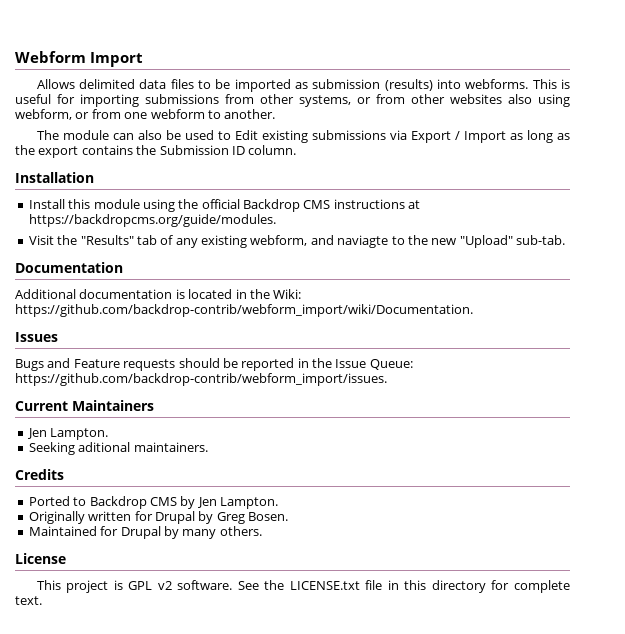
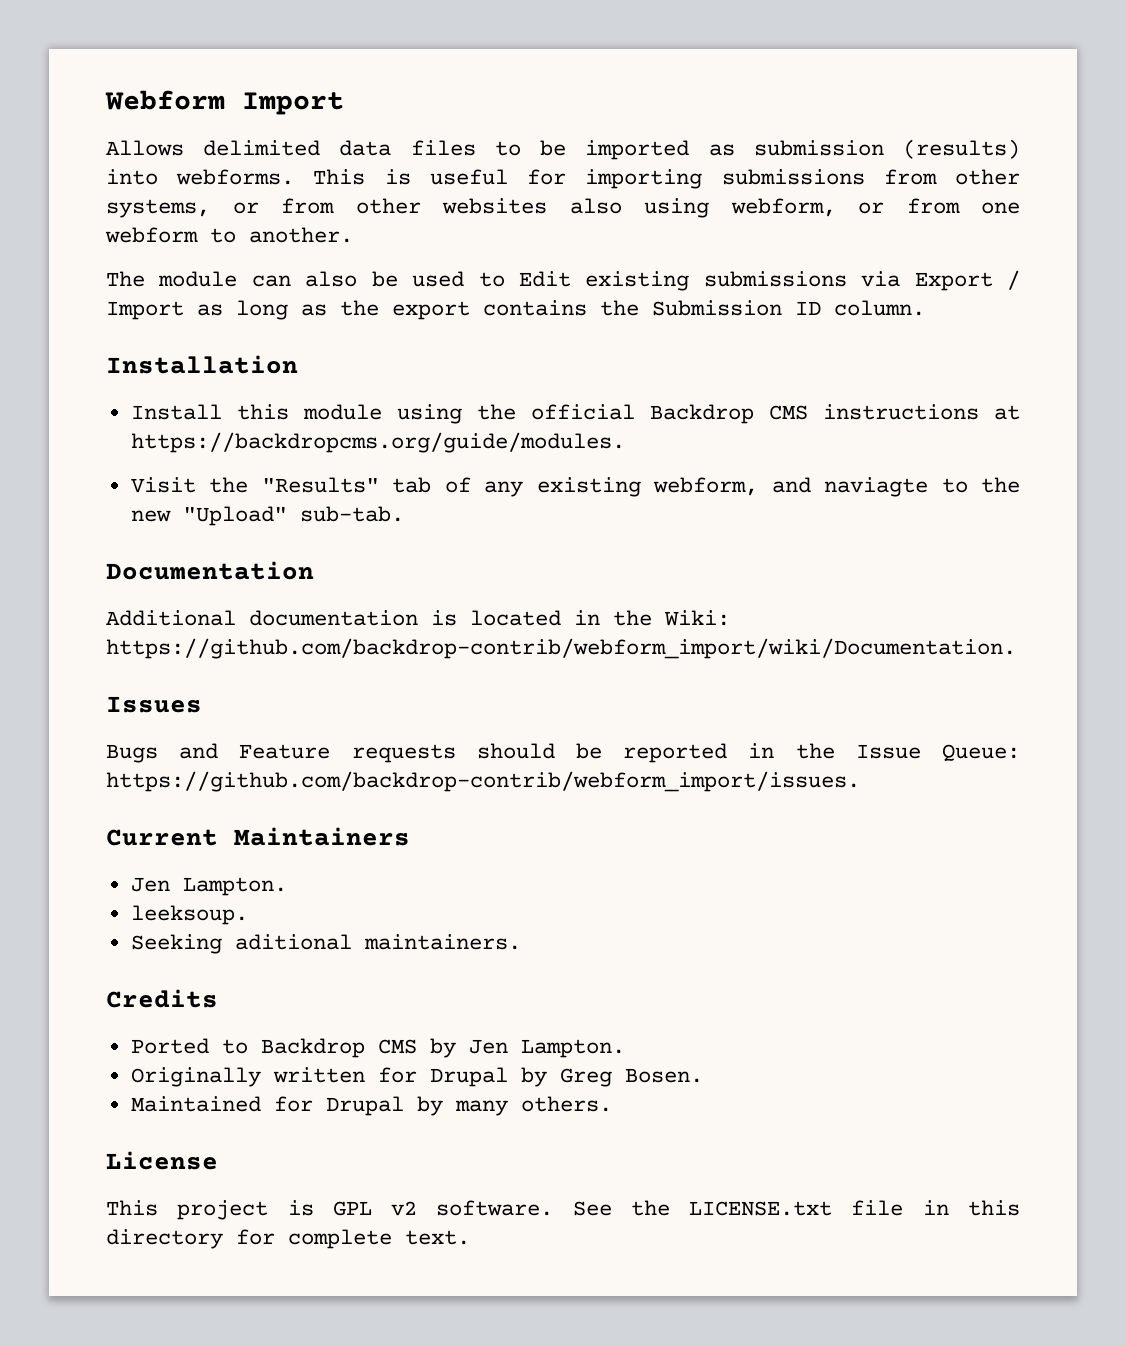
+ leeksoup.

